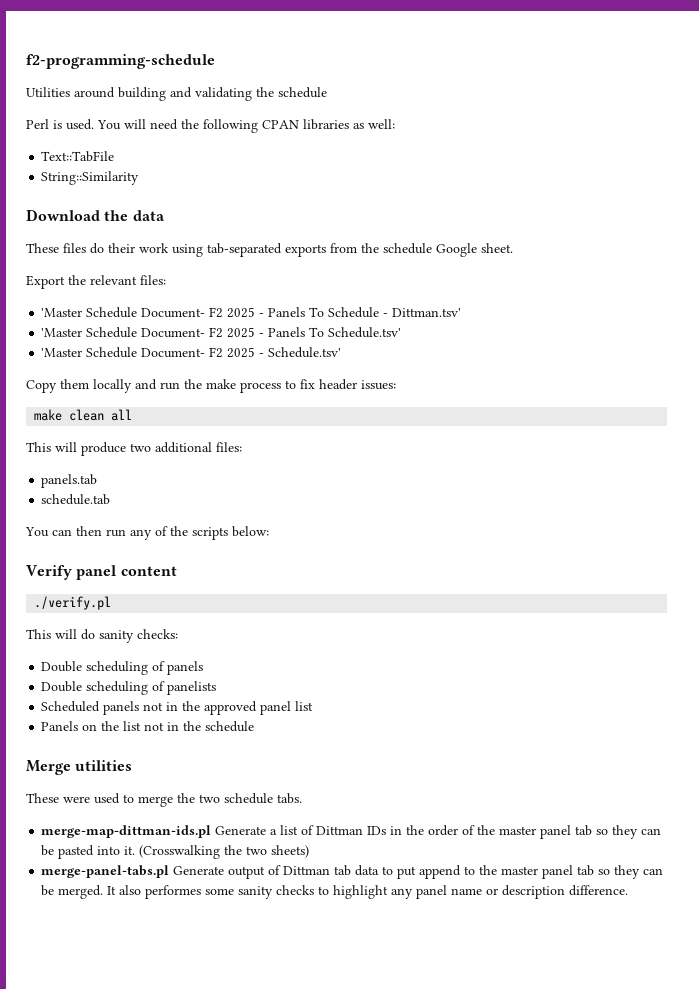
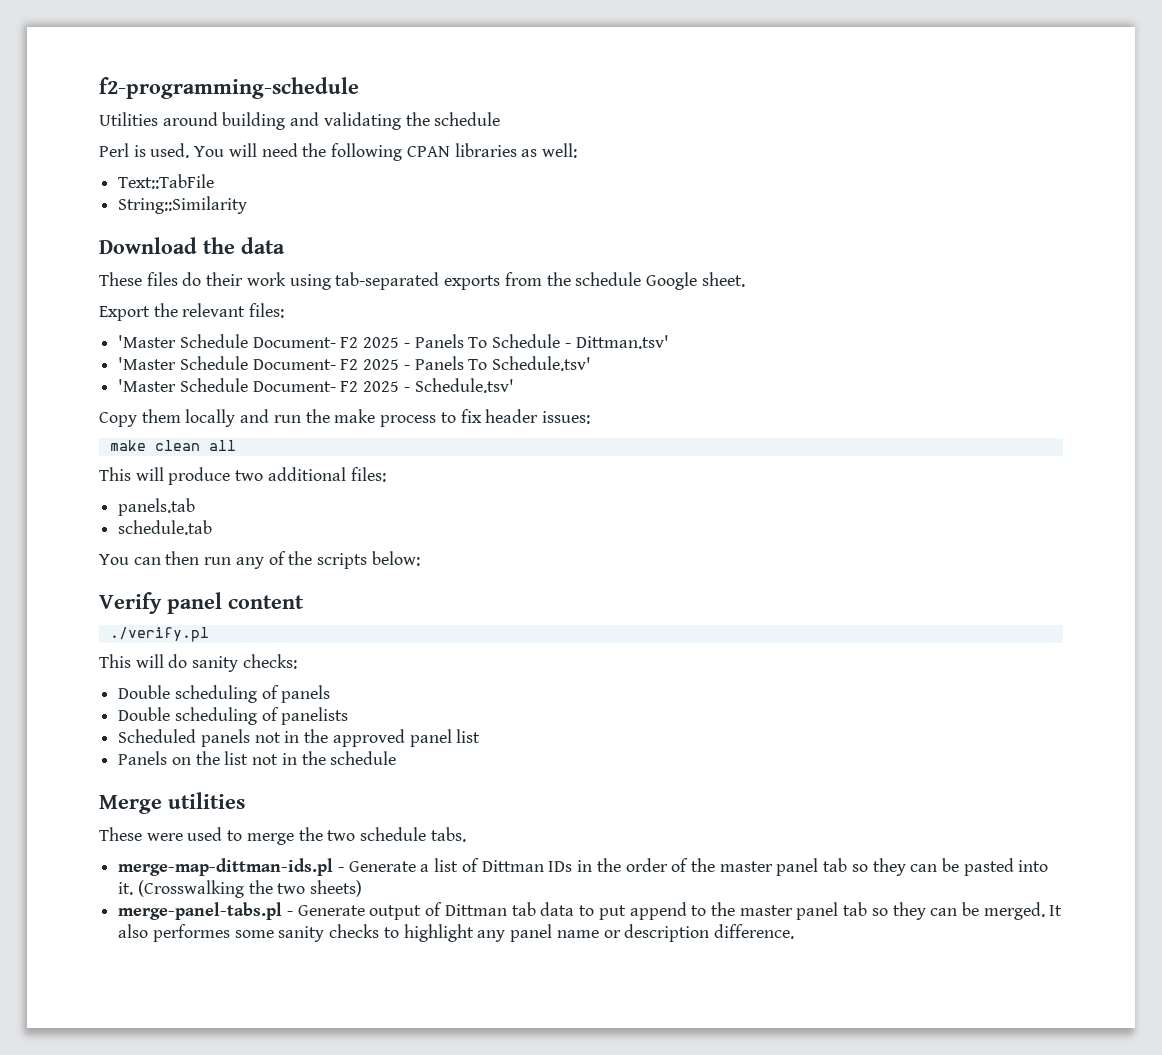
- merge-map-dittman-ids.pl Generate a list of Dittman IDs in the order of the master panel tab so they can be pasted into it.
+ merge-map-dittman-ids.pl - Generate a list of Dittman IDs in the order of the master panel tab so they can be pasted into it.
- merge-panel-tabs.pl Generate output of Dittman tab data to put append to the master panel tab so they can be merged.
+ merge-panel-tabs.pl - Generate output of Dittman tab data to put append to the master panel tab so they can be merged.

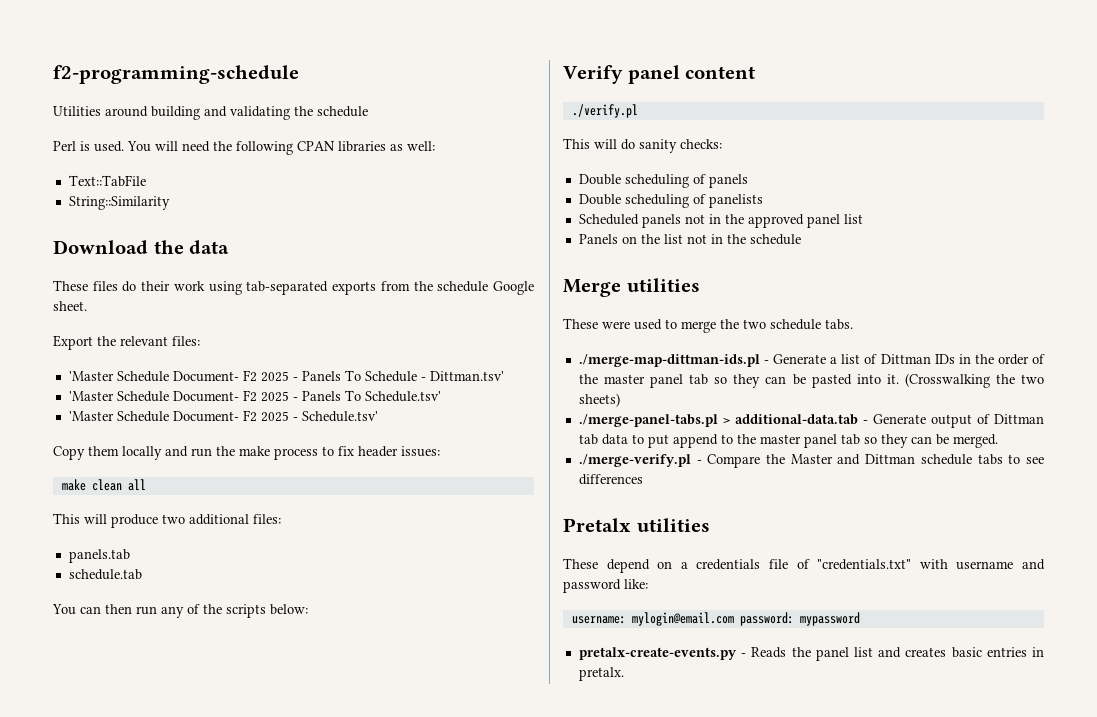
- merge-map-dittman-ids.pl - Generate a list of Dittman IDs in the order of the master panel tab so they can be pasted into it.
+ ./merge-map-dittman-ids.pl - Generate a list of Dittman IDs in the order of the master panel tab so they can be pasted into it.
- merge-panel-tabs.pl - Generate output of Dittman tab data to put append to the master panel tab so they can be merged. It also performes some sanity checks to highlight any panel name or description difference.
+ ./merge-panel-tabs.pl > additional-data.tab - Generate output of Dittman tab data to put append to the master panel tab so they can be merged.
+ ./merge-verify.pl - Compare the Master and Dittman schedule tabs to see differences
+ Pretalx utilities
+ These depend on a credentials file of "credentials.txt" with username and password like:
+ username: mylogin@email.com password: mypassword
+ pretalx-create-events.py - Reads the panel list and creates basic entries in pretalx.

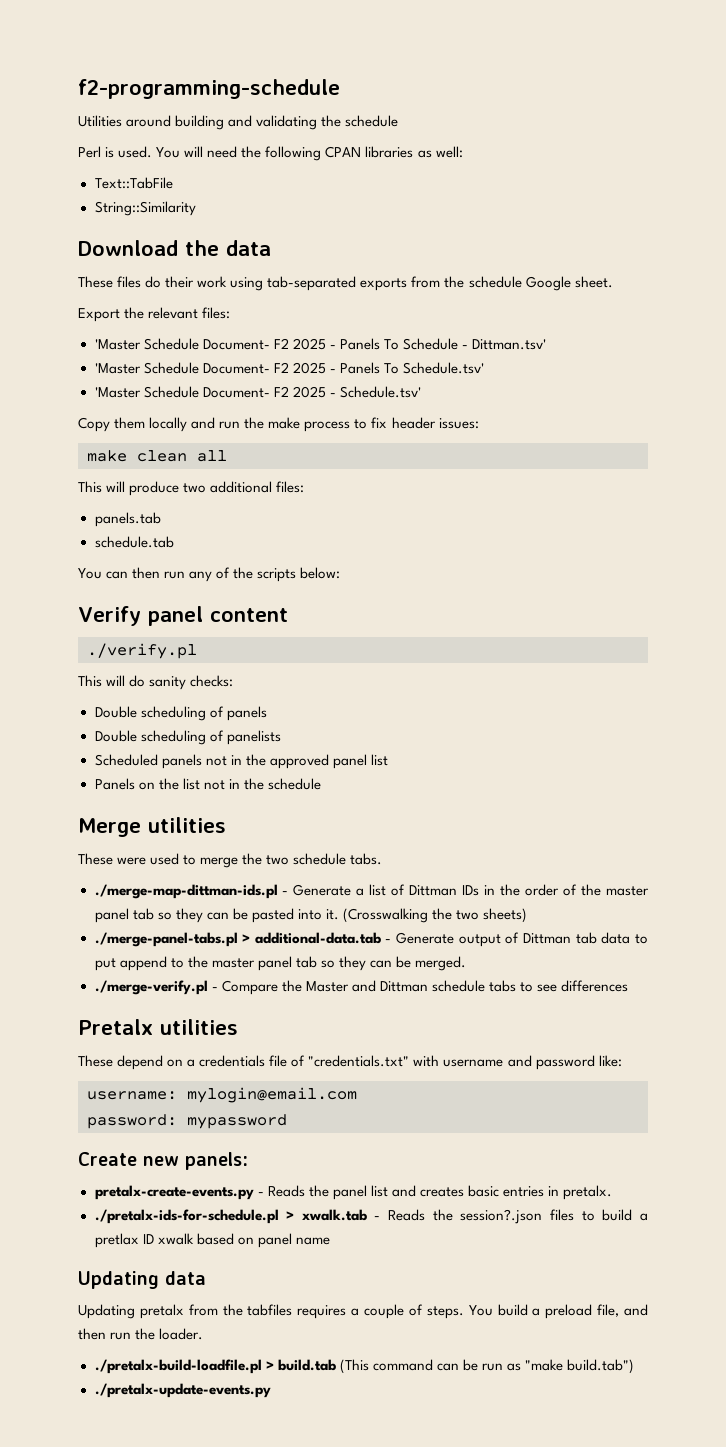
- username: mylogin@email.com password: mypassword
+ username: mylogin@email.com
+ password: mypassword
+ Create new panels:
+ ./pretalx-ids-for-schedule.pl > xwalk.tab - Reads the session?.json files to build a pretlax ID xwalk based on panel name
+ Updating data
+ Updating pretalx from the tabfiles requires a couple of steps. You build a preload file, and then run the loader.
+ ./pretalx-build-loadfile.pl > build.tab (This command can be run as "make build.tab")
+ ./pretalx-update-events.py

